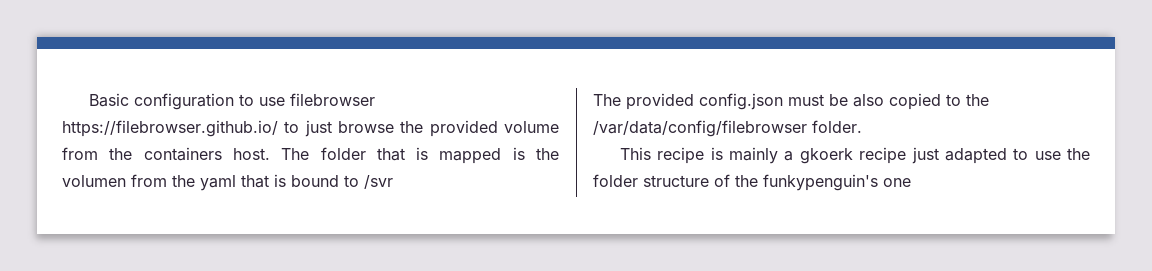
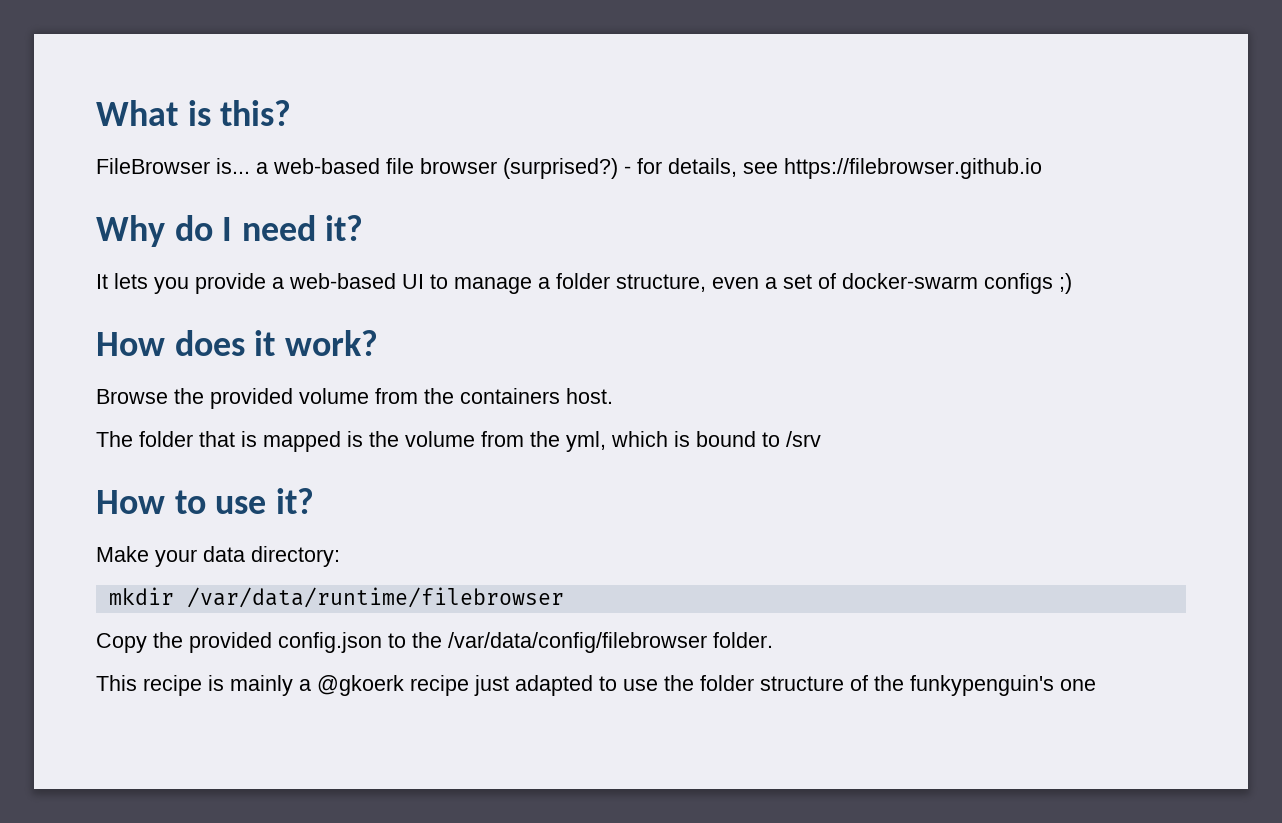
- Basic configuration to use filebrowser https://filebrowser.github.io/ to just browse the provided volume from the containers host. The folder that is mapped is the volumen from the yaml that is bound to /svr
- The provided config.json must be also copied to the /var/data/config/filebrowser folder.
+ What is this?
+ FileBrowser is... a web-based file browser (surprised?) - for details, see https://filebrowser.github.io
+ Why do I need it?
+ It lets you provide a web-based UI to manage a folder structure, even a set of docker-swarm configs ;)
+ How does it work?
+ Browse the provided volume from the containers host.
+ The folder that is mapped is the volume from the yml, which is bound to /srv
+ How to use it?
+ Make your data directory:
+ mkdir /var/data/runtime/filebrowser
+ Copy the provided config.json to the /var/data/config/filebrowser folder.
- This recipe is mainly a gkoerk recipe just adapted to use the folder structure of the funkypenguin's one
+ This recipe is mainly a @gkoerk recipe just adapted to use the folder structure of the funkypenguin's one

